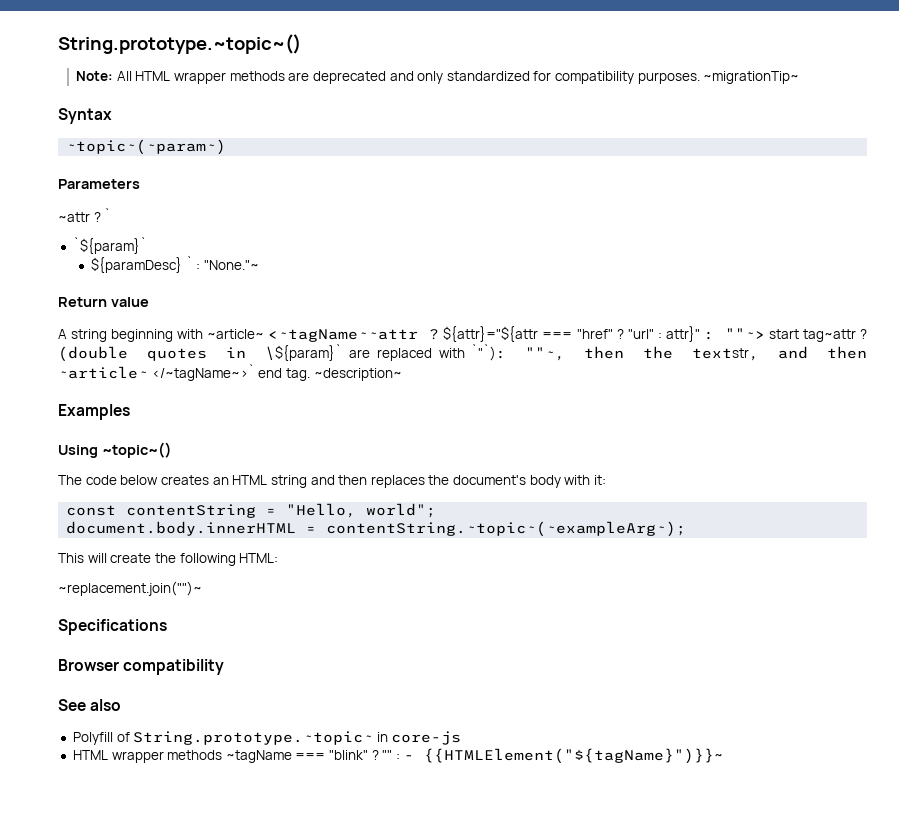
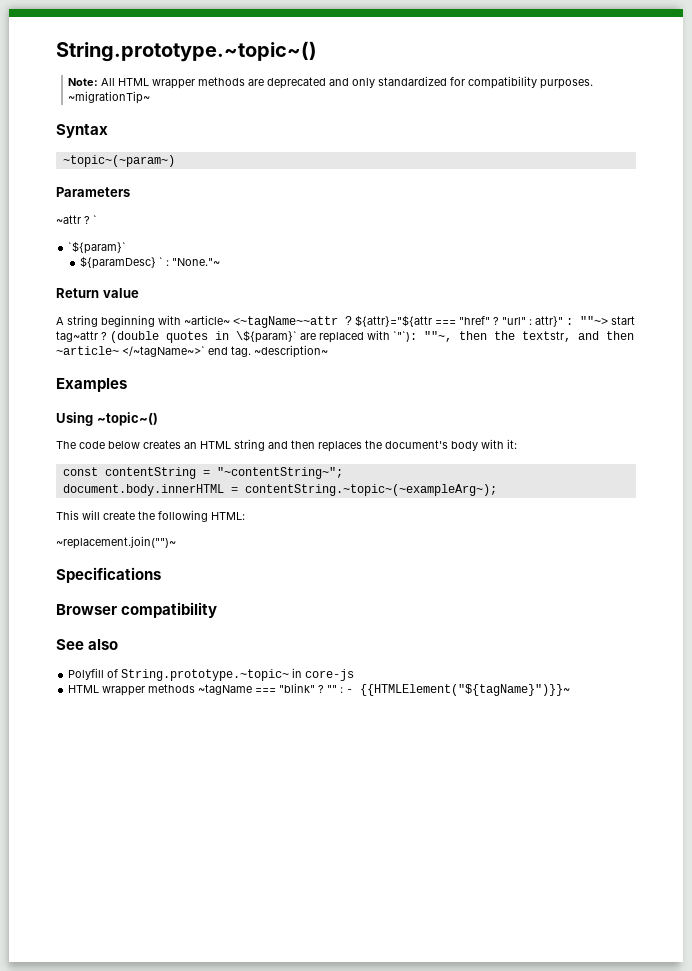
- const contentString = "Hello, world";
+ const contentString = "~contentString~";

